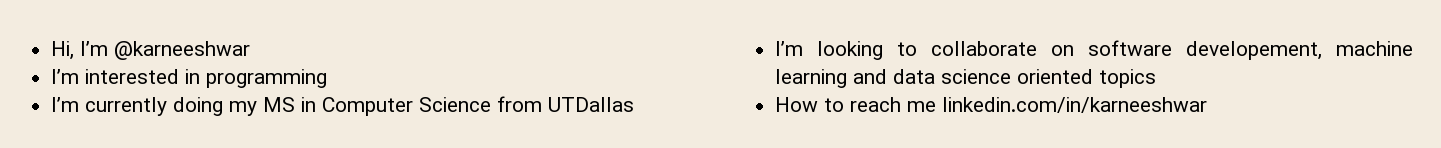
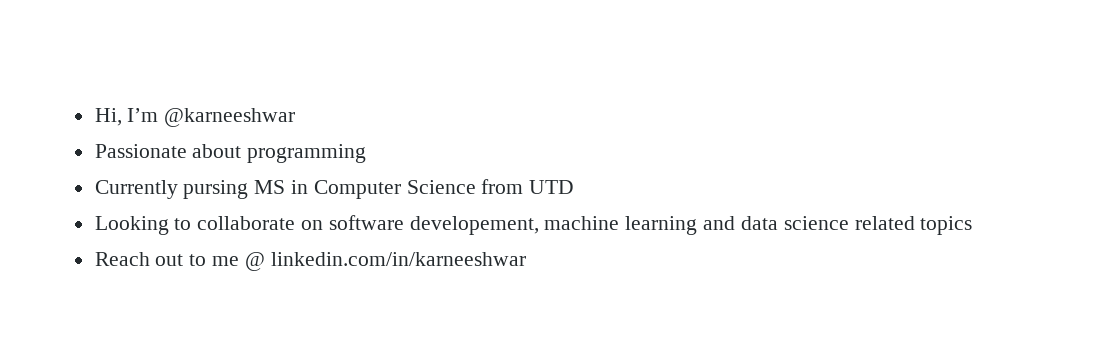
- I’m interested in programming
- I’m currently doing my MS in Computer Science from UTDallas
- I’m looking to collaborate on software developement, machine learning and data science oriented topics
+ Passionate about programming
+ Currently pursing MS in Computer Science from UTD
+ Looking to collaborate on software developement, machine learning and data science related topics
- How to reach me linkedin.com/in/karneeshwar
+ Reach out to me @ linkedin.com/in/karneeshwar

